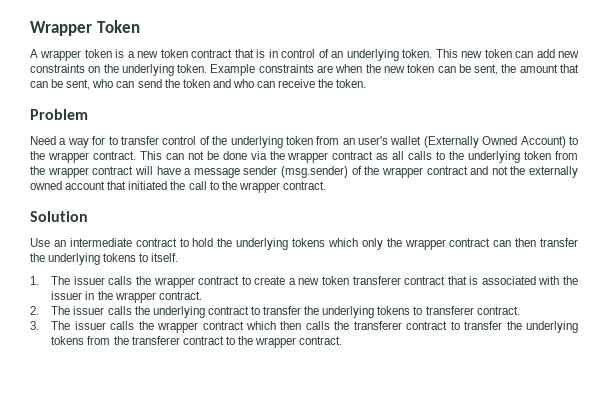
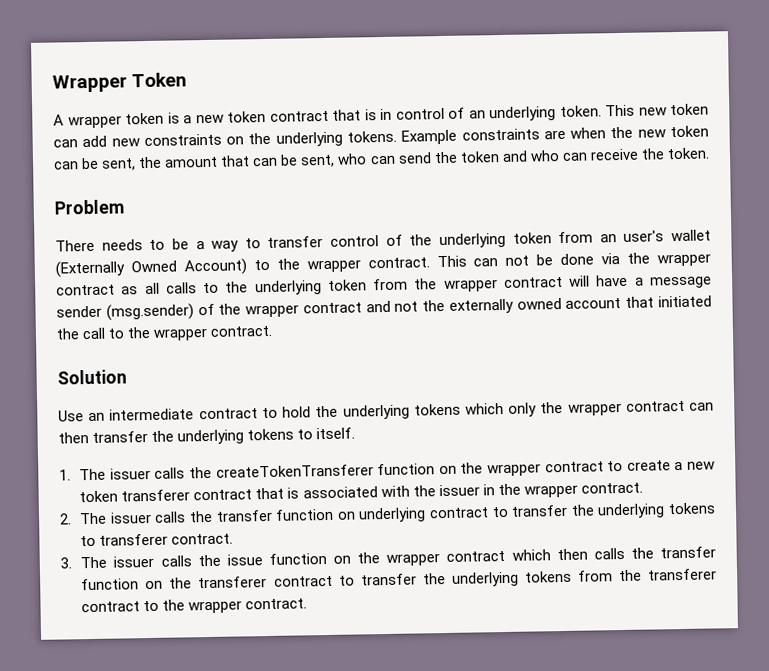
- This new token can add new constraints on the underlying token.
+ This new token can add new constraints on the underlying tokens.
- Need a way for to transfer control of the underlying token from an user's wallet (Externally Owned Account) to the wrapper contract.
+ There needs to be a way to transfer control of the underlying token from an user's wallet (Externally Owned Account) to the wrapper contract.
- 1. The issuer calls the wrapper contract to create a new token transferer contract that is associated with the issuer in the wrapper contract.
+ 1. The issuer calls the createTokenTransferer function on the wrapper contract to create a new token transferer contract that is associated with the issuer in the wrapper contract.
- 2. The issuer calls the underlying contract to transfer the underlying tokens to transferer contract.
+ 2. The issuer calls the transfer function on underlying contract to transfer the underlying tokens to transferer contract.
- 3. The issuer calls the wrapper contract which then calls the transferer contract to transfer the underlying tokens from the transferer contract to the wrapper contract.
+ 3. The issuer calls the issue function on the wrapper contract which then calls the transfer function on the transferer contract to transfer the underlying tokens from the transferer contract to the wrapper contract.

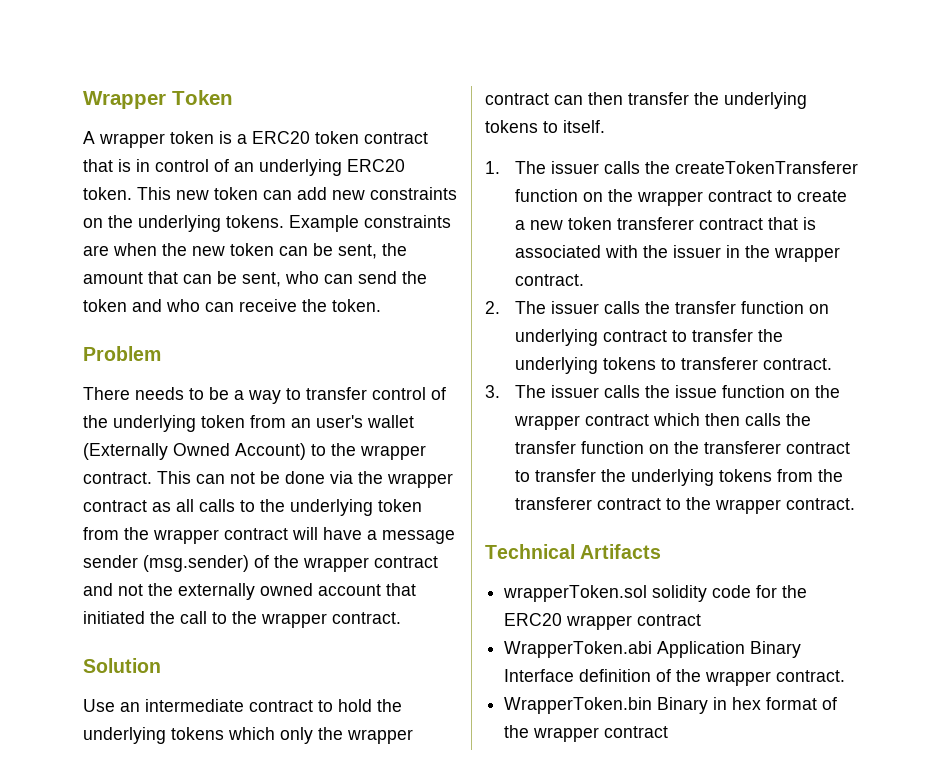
- A wrapper token is a new token contract that is in control of an underlying token.
+ A wrapper token is a ERC20 token contract that is in control of an underlying ERC20 token.
+ Technical Artifacts
+ wrapperToken.sol solidity code for the ERC20 wrapper contract
+ WrapperToken.abi Application Binary Interface definition of the wrapper contract.
+ WrapperToken.bin Binary in hex format of the wrapper contract

